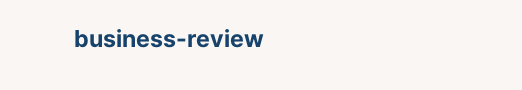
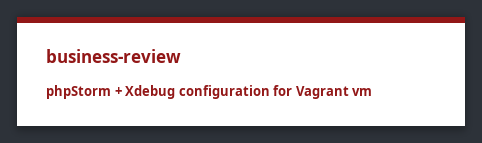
+ phpStorm + Xdebug configuration for Vagrant vm

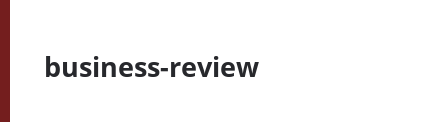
- phpStorm + Xdebug configuration for Vagrant vm

